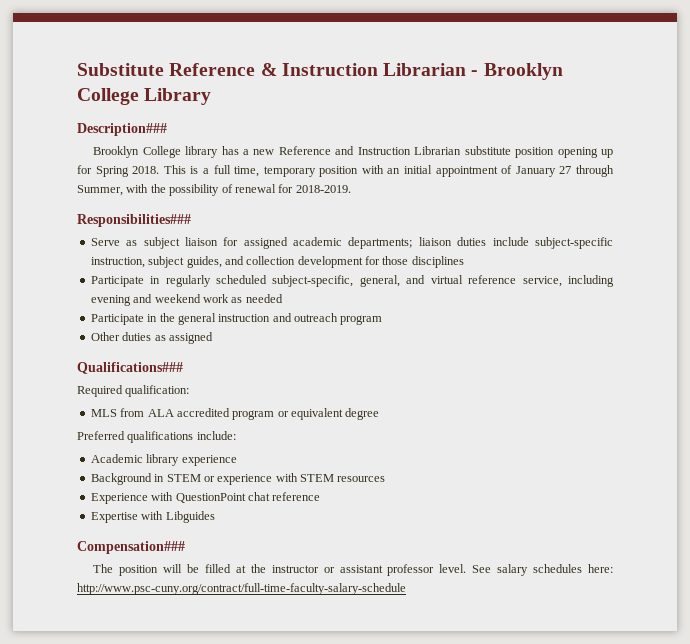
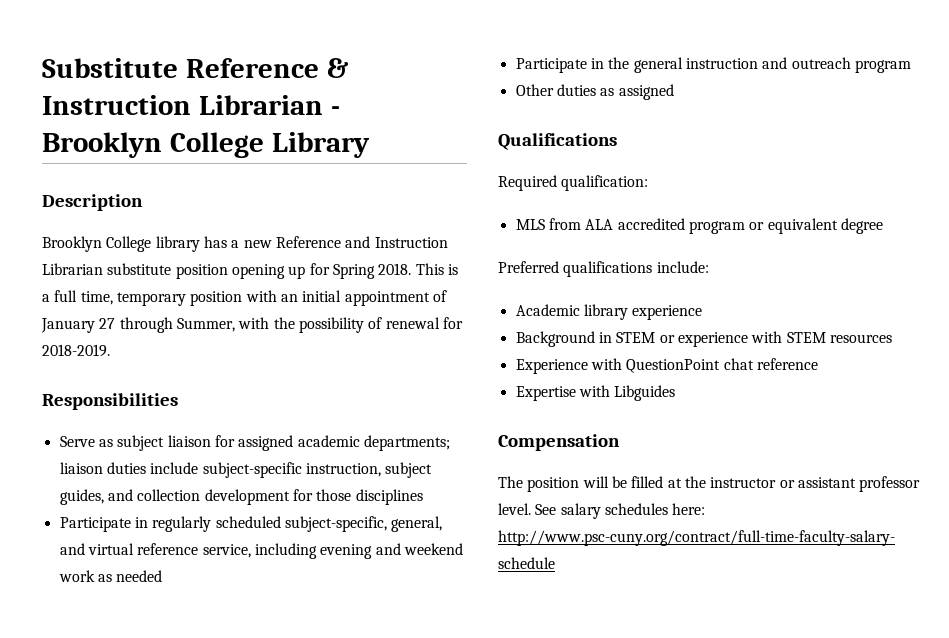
- Description###
+ Description
- Responsibilities###
+ Responsibilities
- Qualifications###
+ Qualifications
- Compensation###
+ Compensation

